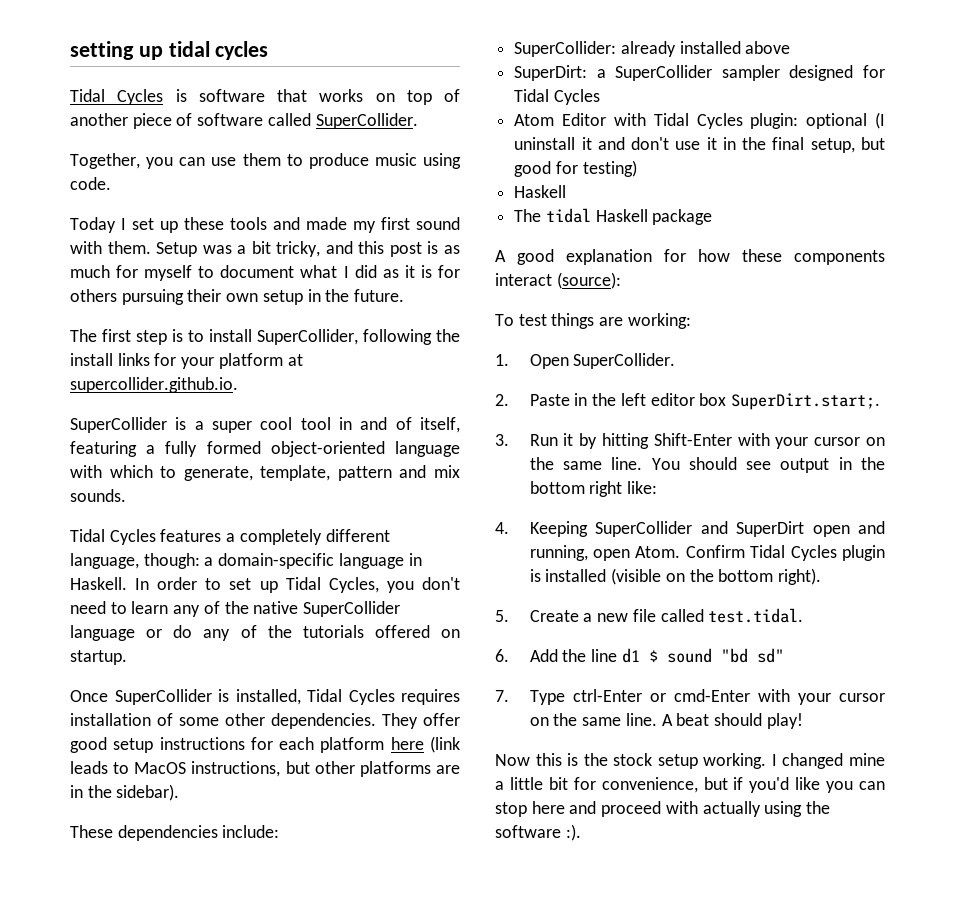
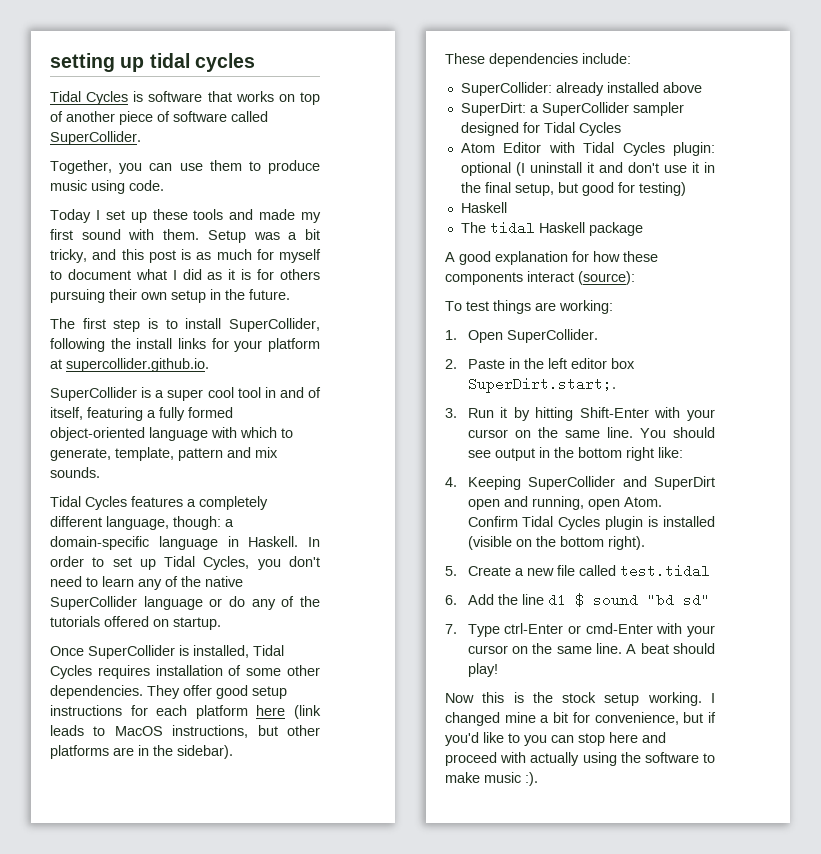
- 5. Create a new file called test.tidal.
+ 5. Create a new file called test.tidal
- I changed mine a little bit for convenience, but if you'd like you can stop here and proceed with actually using the software :).
+ I changed mine a bit for convenience, but if you'd like to you can stop here and proceed with actually using the software to make music :).

